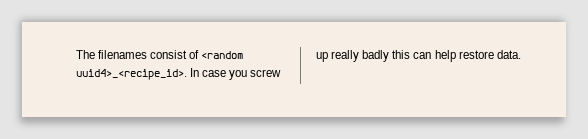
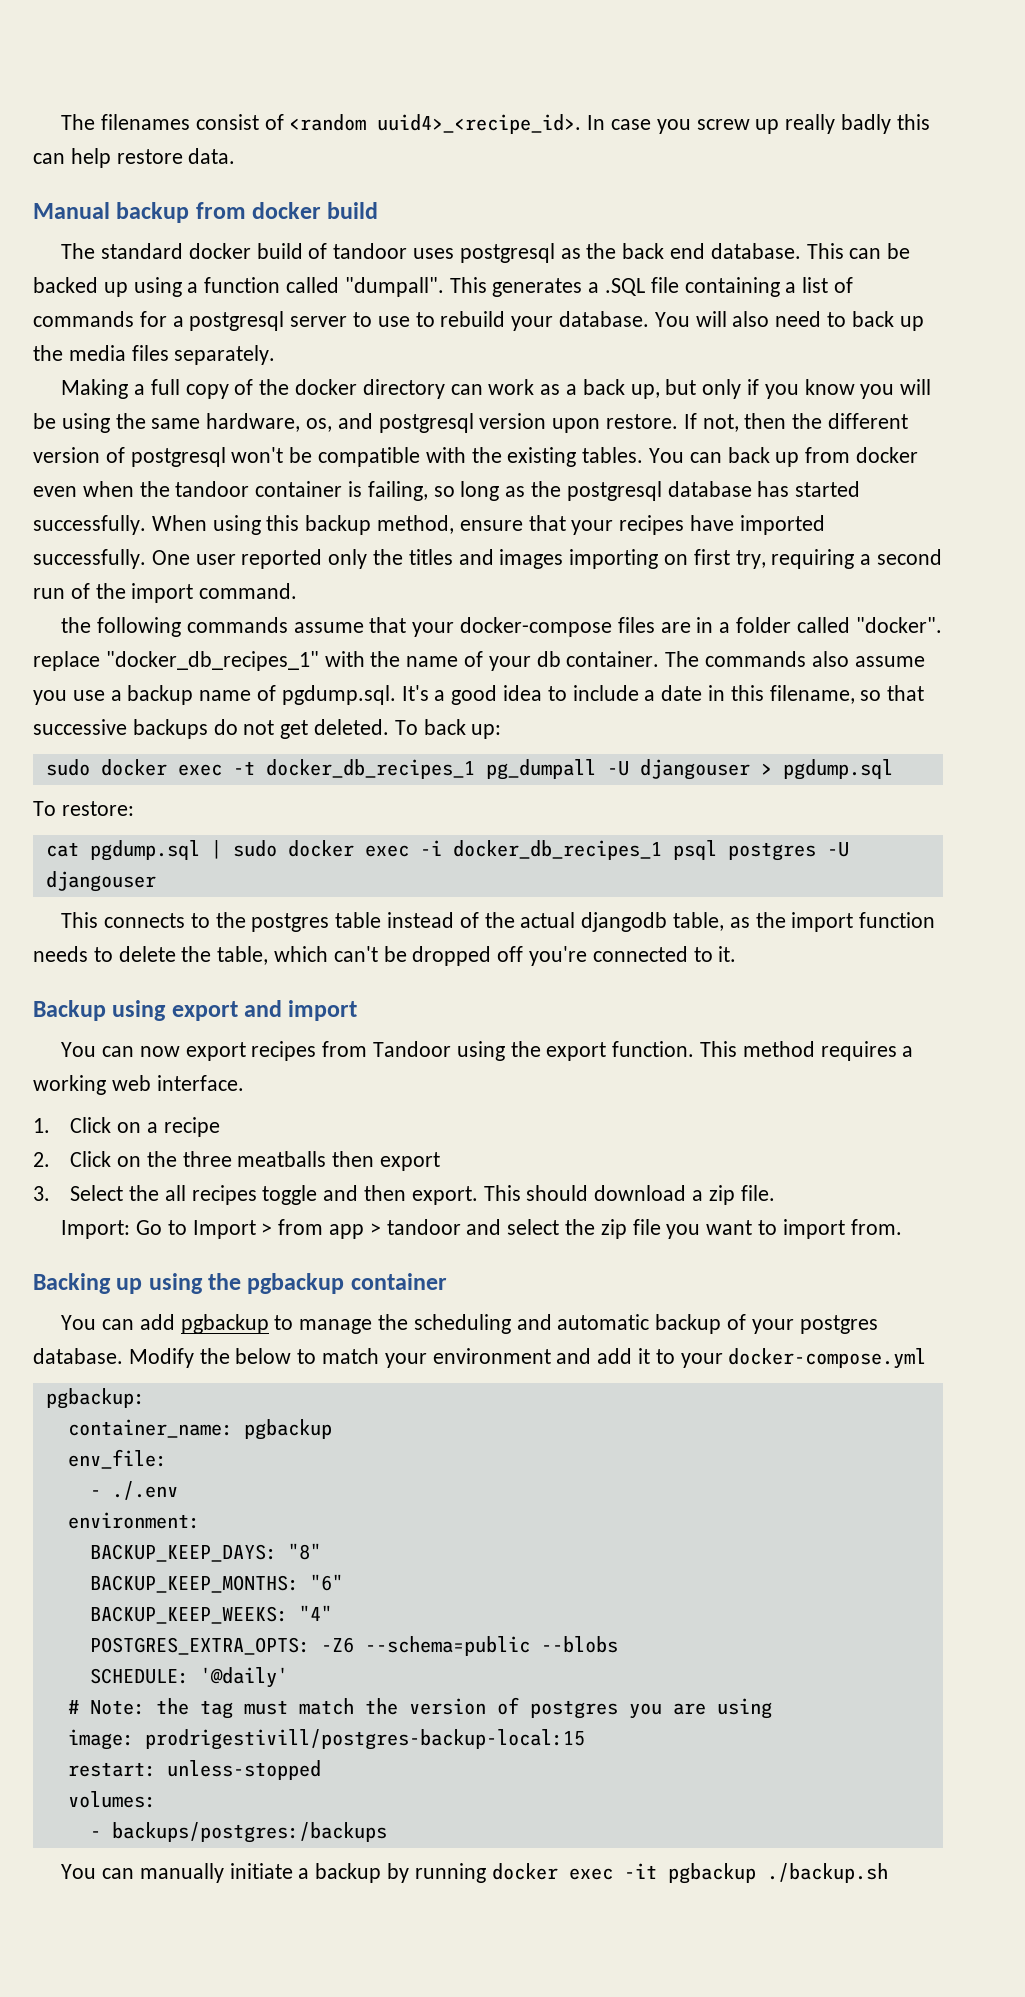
+ Manual backup from docker build
+ The standard docker build of tandoor uses postgresql as the back end database. This can be backed up using a function called "dumpall". This generates a .SQL file containing a list of commands for a postgresql server to use to rebuild your database. You will also need to back up the media files separately.
+ Making a full copy of the docker directory can work as a back up, but only if you know you will be using the same hardware, os, and postgresql version upon restore. If not, then the different version of postgresql won't be compatible with the existing tables. You can back up from docker even when the tandoor container is failing, so long as the postgresql database has started successfully. When using this backup method, ensure that your recipes have imported successfully. One user reported only the titles and images importing on first try, requiring a second run of the import command.
+ the following commands assume that your docker-compose files are in a folder called "docker". replace "docker_db_recipes_1" with the name of your db container. The commands also assume you use a backup name of pgdump.sql. It's a good idea to include a date in this filename, so that successive backups do not get deleted. To back up:
+ sudo docker exec -t docker_db_recipes_1 pg_dumpall -U djangouser > pgdump.sql
+ To restore:
+ cat pgdump.sql | sudo docker exec -i docker_db_recipes_1 psql postgres -U djangouser
+ This connects to the postgres table instead of the actual djangodb table, as the import function needs to delete the table, which can't be dropped off you're connected to it.
+ Backup using export and import
+ You can now export recipes from Tandoor using the export function. This method requires a working web interface.
+ 1. Click on a recipe
+ 2. Click on the three meatballs then export
+ 3. Select the all recipes toggle and then export. This should download a zip file.
+ Import: Go to Import > from app > tandoor and select the zip file you want to import from.
+ Backing up using the pgbackup container
+ You can add pgbackup to manage the scheduling and automatic backup of your postgres database. Modify the below to match your environment and add it to your docker-compose.yml
+ pgbackup:
+ container_name: pgbackup
+ env_file:
+ - ./.env
+ environment:
+ BACKUP_KEEP_DAYS: "8"
+ BACKUP_KEEP_MONTHS: "6"
+ BACKUP_KEEP_WEEKS: "4"
+ POSTGRES_EXTRA_OPTS: -Z6 --schema=public --blobs
+ SCHEDULE: '@daily'
+ # Note: the tag must match the version of postgres you are using
+ image: prodrigestivill/postgres-backup-local:15
+ restart: unless-stopped
+ volumes:
+ - backups/postgres:/backups
+ You can manually initiate a backup by running docker exec -it pgbackup ./backup.sh

